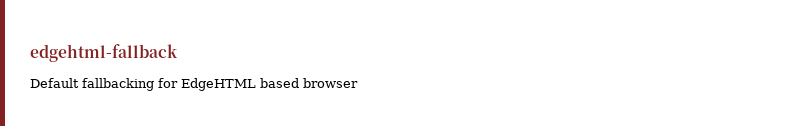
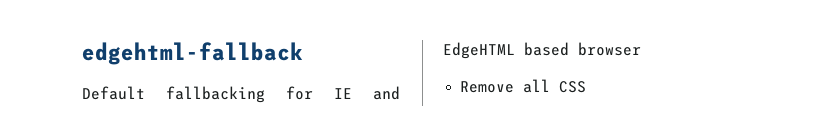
- Default fallbacking for EdgeHTML based browser
+ Default fallbacking for IE and EdgeHTML based browser
+ Remove all CSS

